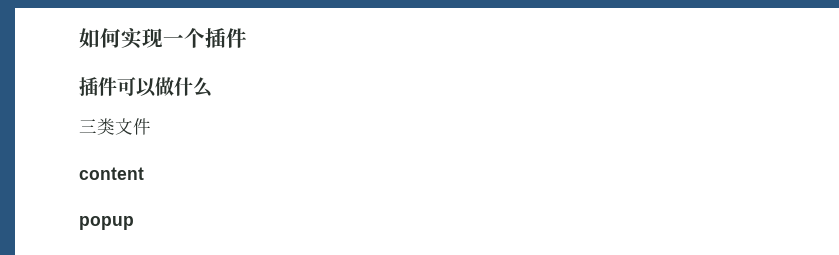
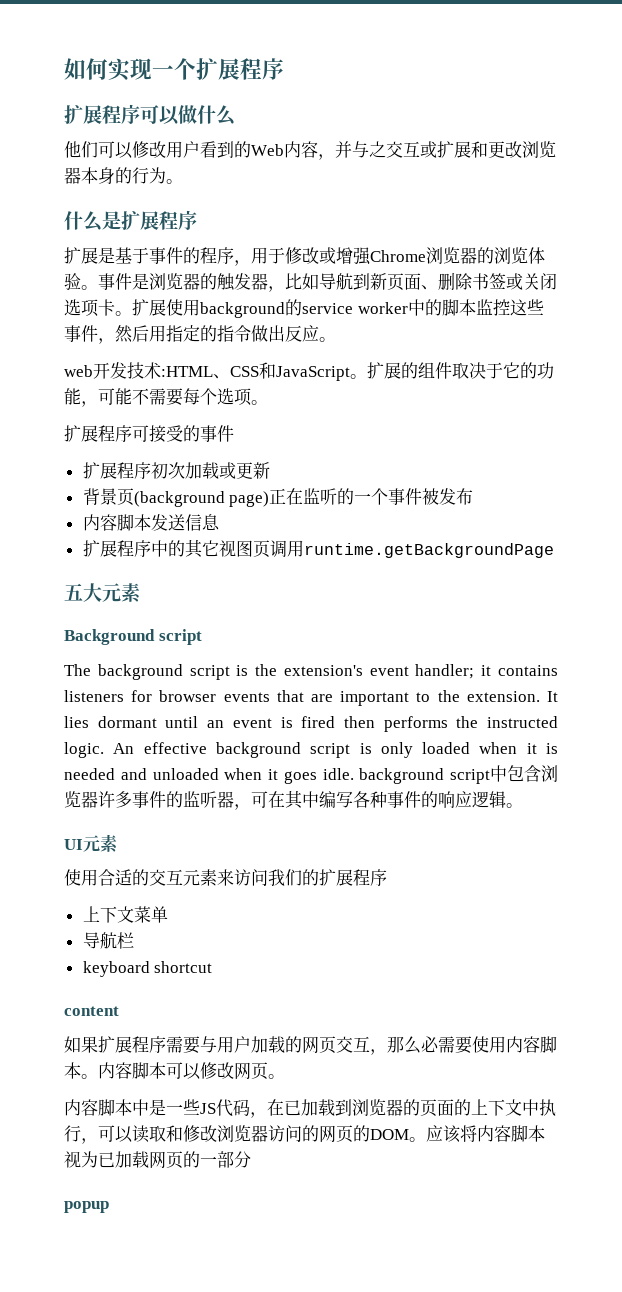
- 如何实现一个插件
- 插件可以做什么
+ 如何实现一个扩展程序
+ 扩展程序可以做什么
- 三类文件
+ 他们可以修改用户看到的Web内容，并与之交互或扩展和更改浏览器本身的行为。
+ 什么是扩展程序
+ 扩展是基于事件的程序，用于修改或增强Chrome浏览器的浏览体验。事件是浏览器的触发器，比如导航到新页面、删除书签或关闭选项卡。扩展使用background的service worker中的脚本监控这些事件，然后用指定的指令做出反应。
+ web开发技术:HTML、CSS和JavaScript。扩展的组件取决于它的功能，可能不需要每个选项。
+ 扩展程序可接受的事件
+ 扩展程序初次加载或更新
+ 背景页(background page)正在监听的一个事件被发布
+ 内容脚本发送信息
+ 扩展程序中的其它视图页调用runtime.getBackgroundPage
+ 五大元素
+ Background script
+ The background script is the extension's event handler; it contains listeners for browser events that are important to the extension. It lies dormant until an event is fired then performs the instructed logic. An effective background script is only loaded when it is needed and unloaded when it goes idle. background script中包含浏览器许多事件的监听器，可在其中编写各种事件的响应逻辑。
+ UI元素
+ 使用合适的交互元素来访问我们的扩展程序
+ 上下文菜单
+ 导航栏
+ keyboard shortcut
  content
+ 如果扩展程序需要与用户加载的网页交互，那么必需要使用内容脚本。内容脚本可以修改网页。
+ 内容脚本中是一些JS代码，在已加载到浏览器的页面的上下文中执行，可以读取和修改浏览器访问的网页的DOM。应该将内容脚本视为已加载网页的一部分

